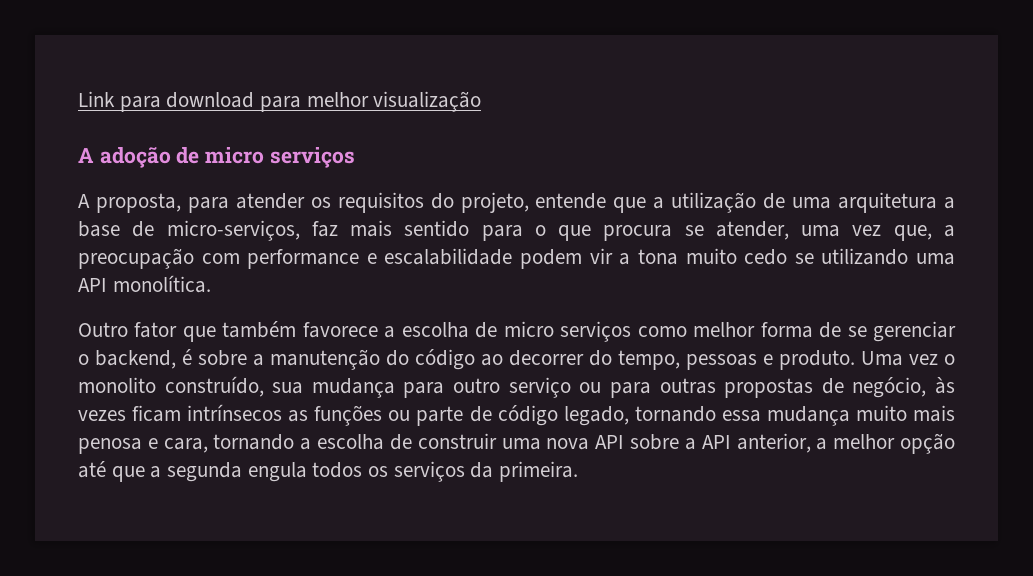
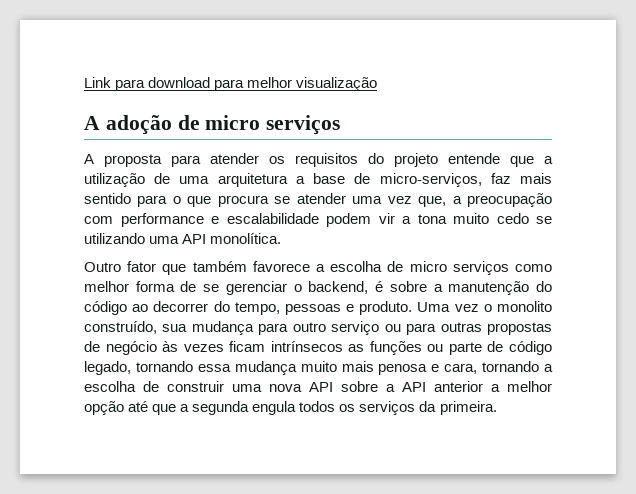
- A proposta, para atender os requisitos do projeto, entende que a utilização de uma arquitetura a base de micro-serviços, faz mais sentido para o que procura se atender, uma vez que, a preocupação com performance e escalabilidade podem vir a tona muito cedo se utilizando uma API monolítica.
+ A proposta para atender os requisitos do projeto entende que a utilização de uma arquitetura a base de micro-serviços, faz mais sentido para o que procura se atender uma vez que, a preocupação com performance e escalabilidade podem vir a tona muito cedo se utilizando uma API monolítica.
- Uma vez o monolito construído, sua mudança para outro serviço ou para outras propostas de negócio, às vezes ficam intrínsecos as funções ou parte de código legado, tornando essa mudança muito mais penosa e cara, tornando a escolha de construir uma nova API sobre a API anterior, a melhor opção até que a segunda engula todos os serviços da primeira.
+ Uma vez o monolito construído, sua mudança para outro serviço ou para outras propostas de negócio às vezes ficam intrínsecos as funções ou parte de código legado, tornando essa mudança muito mais penosa e cara, tornando a escolha de construir uma nova API sobre a API anterior a melhor opção até que a segunda engula todos os serviços da primeira.

